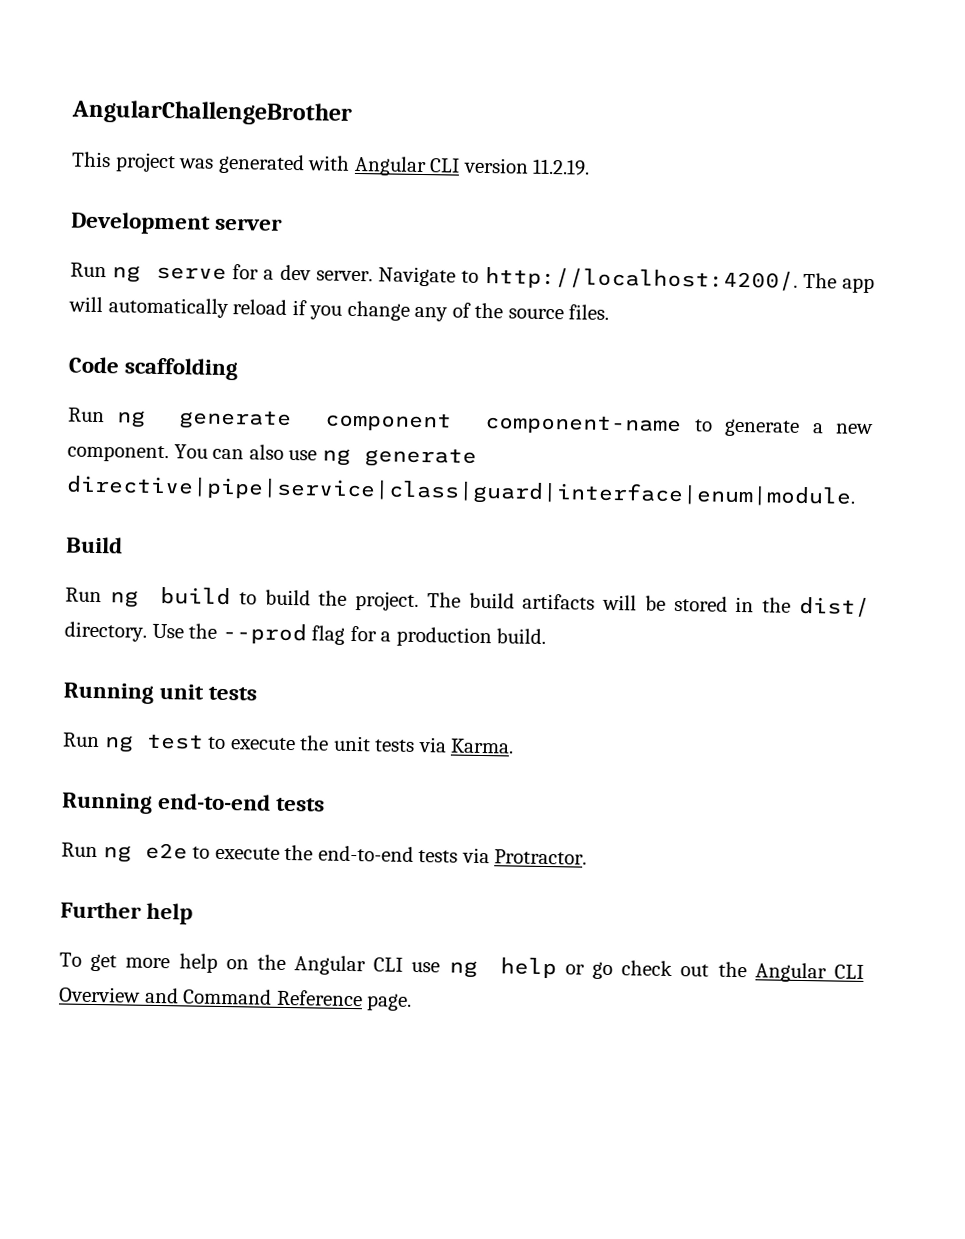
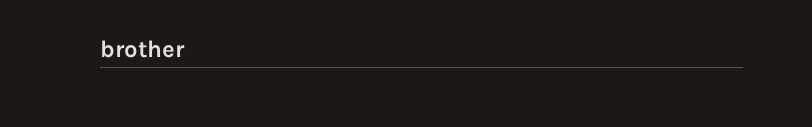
- AngularChallengeBrother
- This project was generated with Angular CLI version 11.2.19.
- Development server
- Run ng serve for a dev server. Navigate to http://localhost:4200/. The app will automatically reload if you change any of the source files.
- Code scaffolding
- Run ng generate component component-name to generate a new component. You can also use ng generate directive|pipe|service|class|guard|interface|enum|module.
- Build
- Run ng build to build the project. The build artifacts will be stored in the dist/ directory. Use the --prod flag for a production build.
- Running unit tests
- Run ng test to execute the unit tests via Karma.
- Running end-to-end tests
- Run ng e2e to execute the end-to-end tests via Protractor.
- Further help
- To get more help on the Angular CLI use ng help or go check out the Angular CLI Overview and Command Reference page.
+ brother

